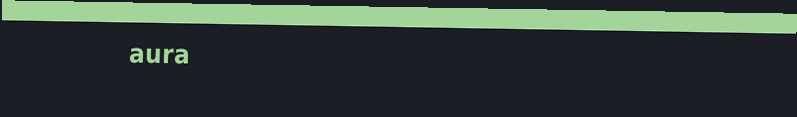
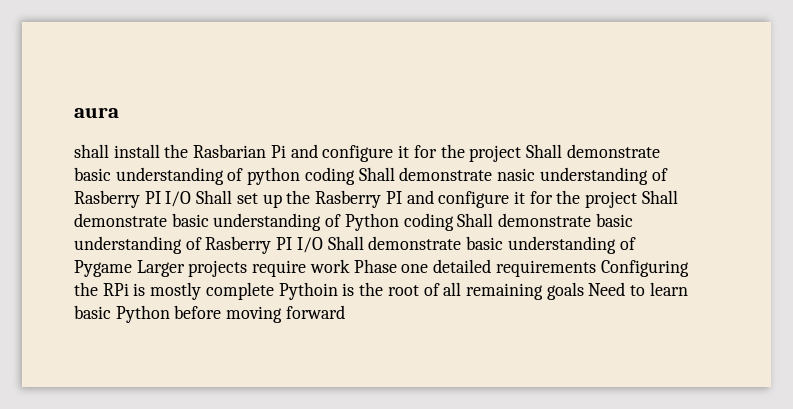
+ shall install the Rasbarian Pi and configure it for the project Shall demonstrate basic understanding of python coding Shall demonstrate nasic understanding of Rasberry PI I/O Shall set up the Rasberry PI and configure it for the project Shall demonstrate basic understanding of Python coding Shall demonstrate basic understanding of Rasberry PI I/O Shall demonstrate basic understanding of Pygame Larger projects require work Phase one detailed requirements Configuring the RPi is mostly complete Pythoin is the root of all remaining goals Need to learn basic Python before moving forward

